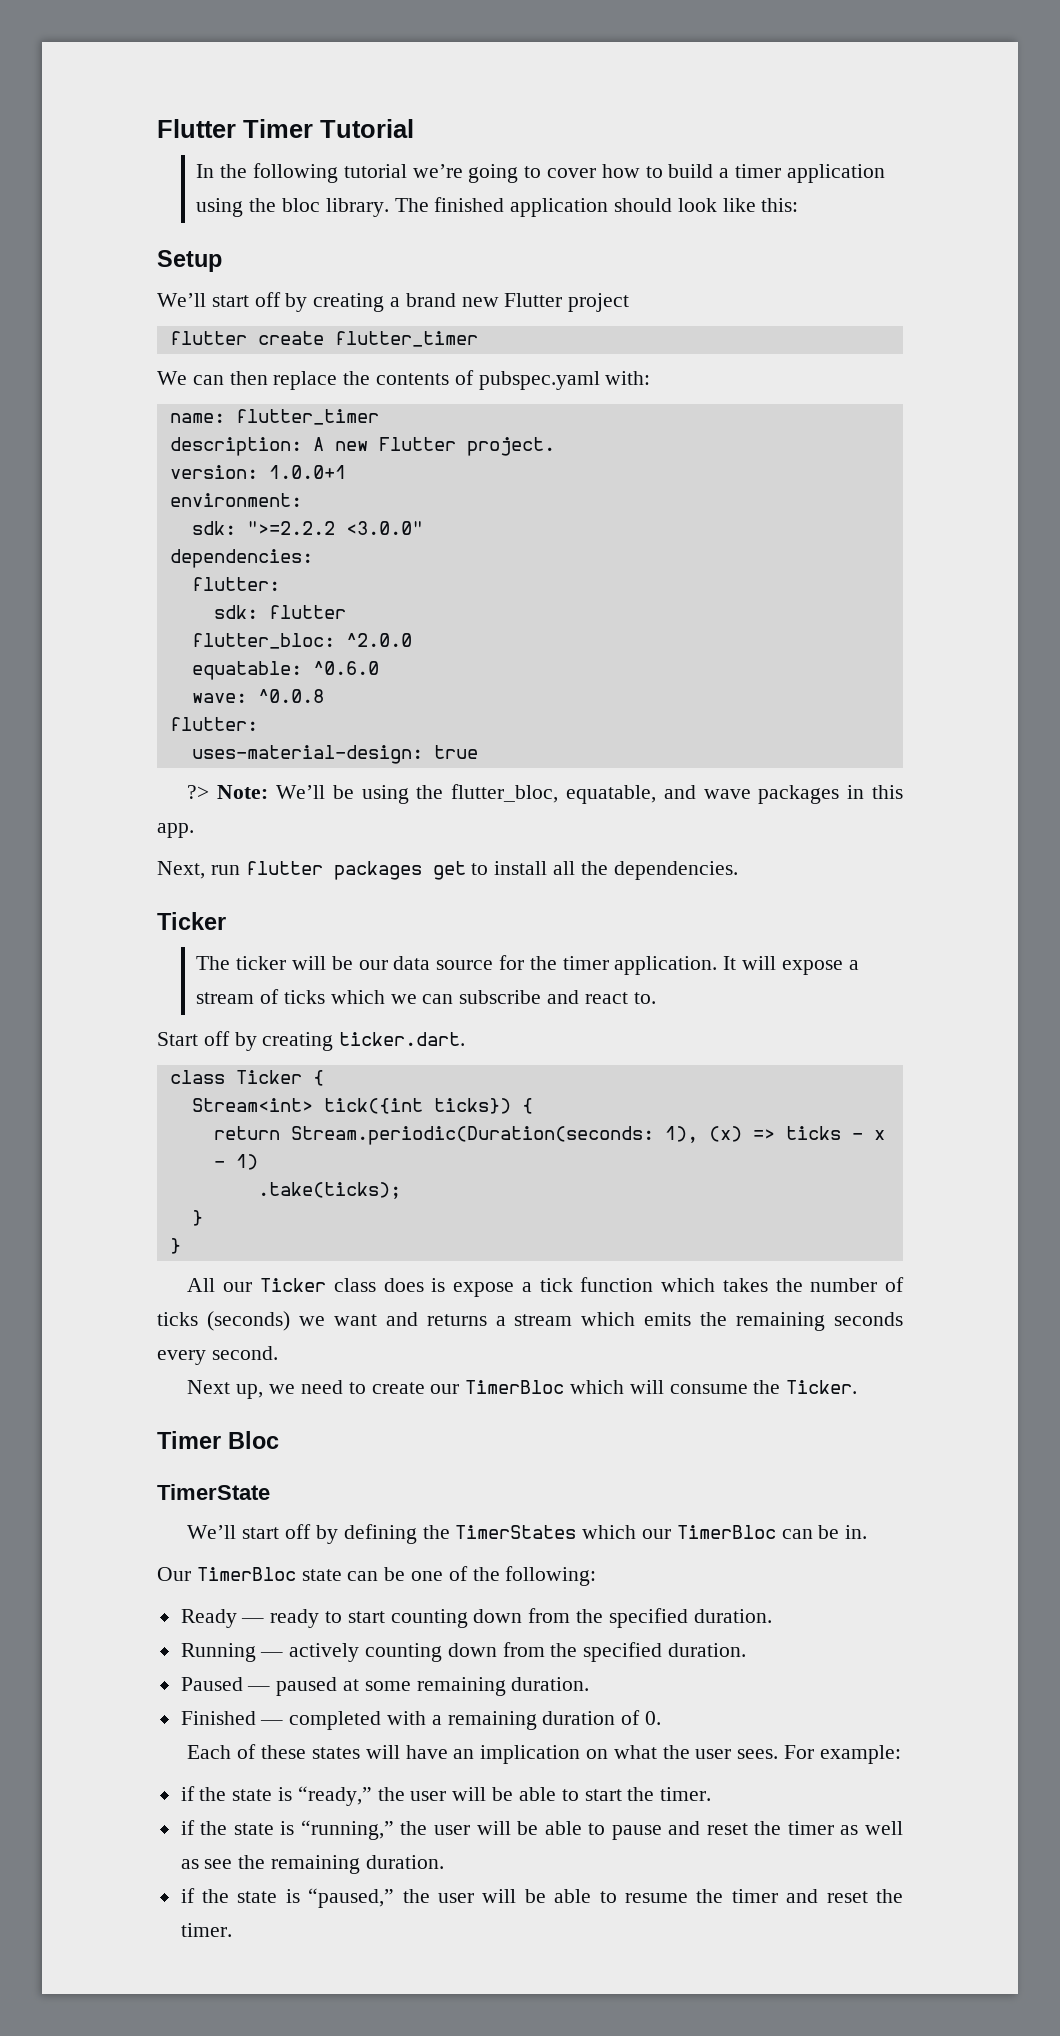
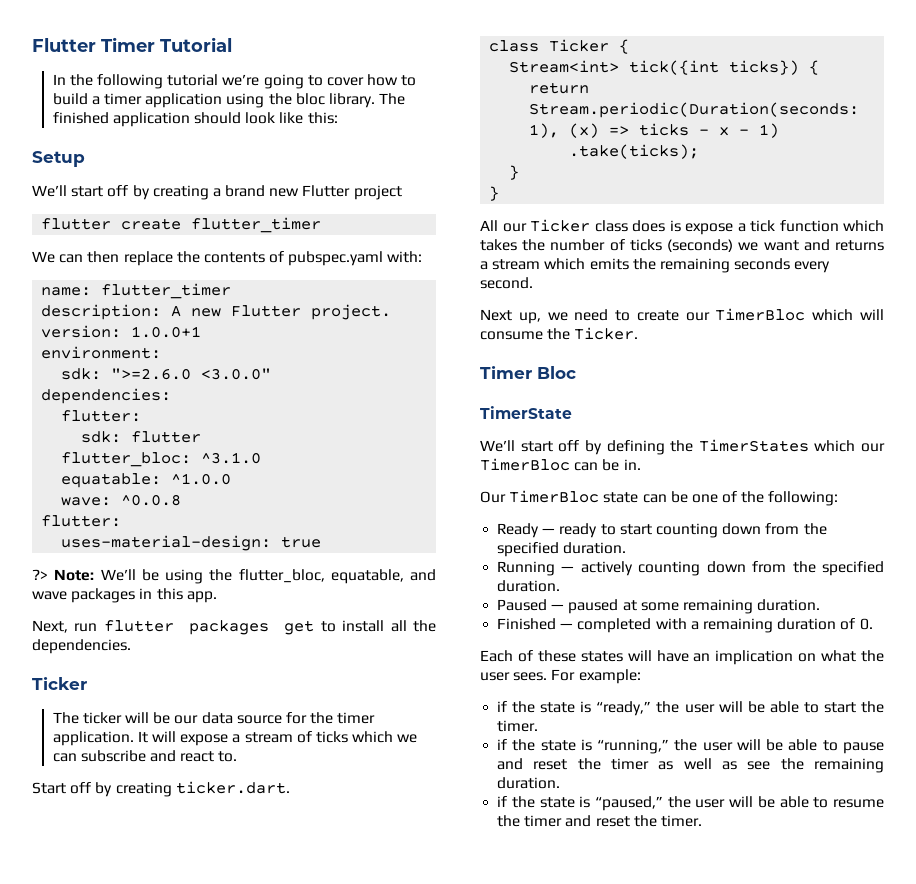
- sdk: ">=2.2.2 <3.0.0"
+ sdk: ">=2.6.0 <3.0.0"
- flutter_bloc: ^2.0.0
+ flutter_bloc: ^3.1.0
- equatable: ^0.6.0
+ equatable: ^1.0.0

